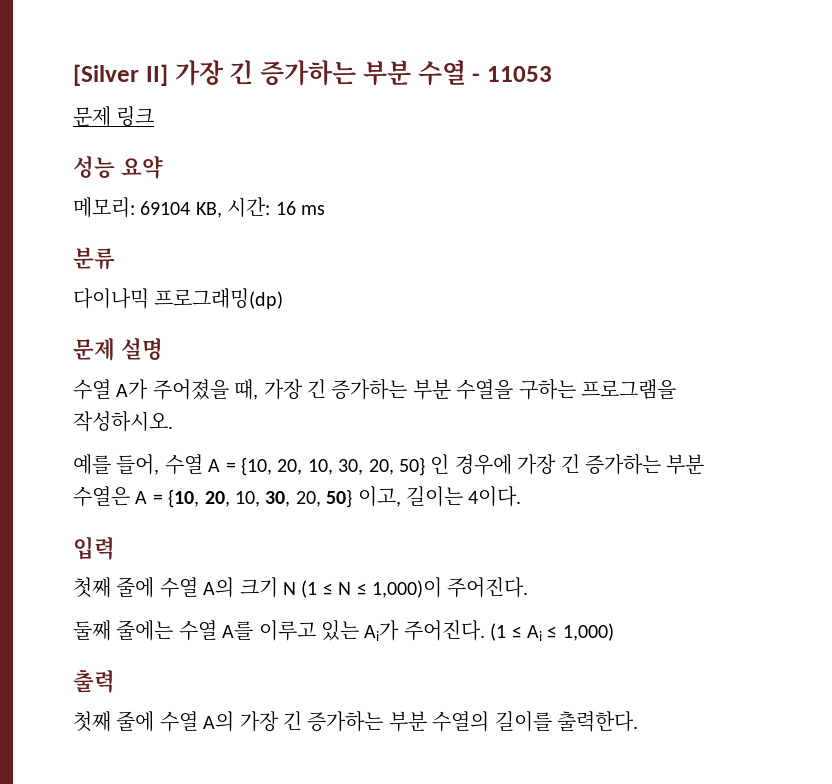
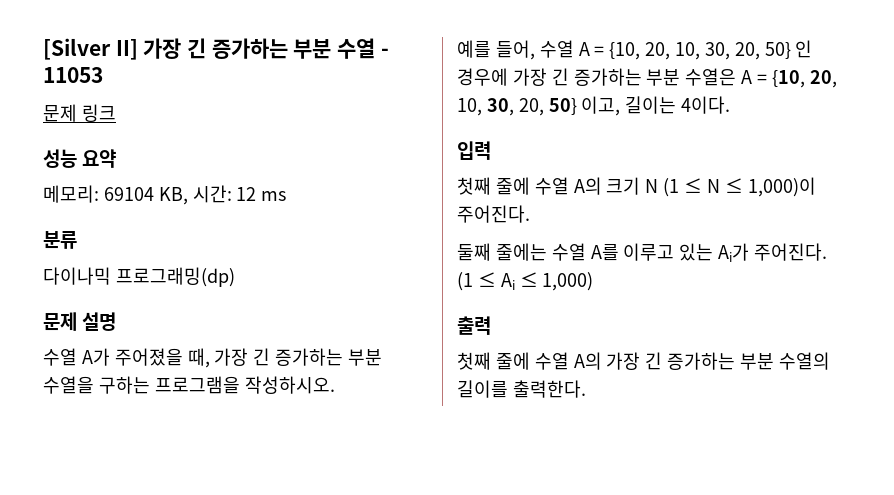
- 메모리: 69104 KB, 시간: 16 ms
+ 메모리: 69104 KB, 시간: 12 ms

